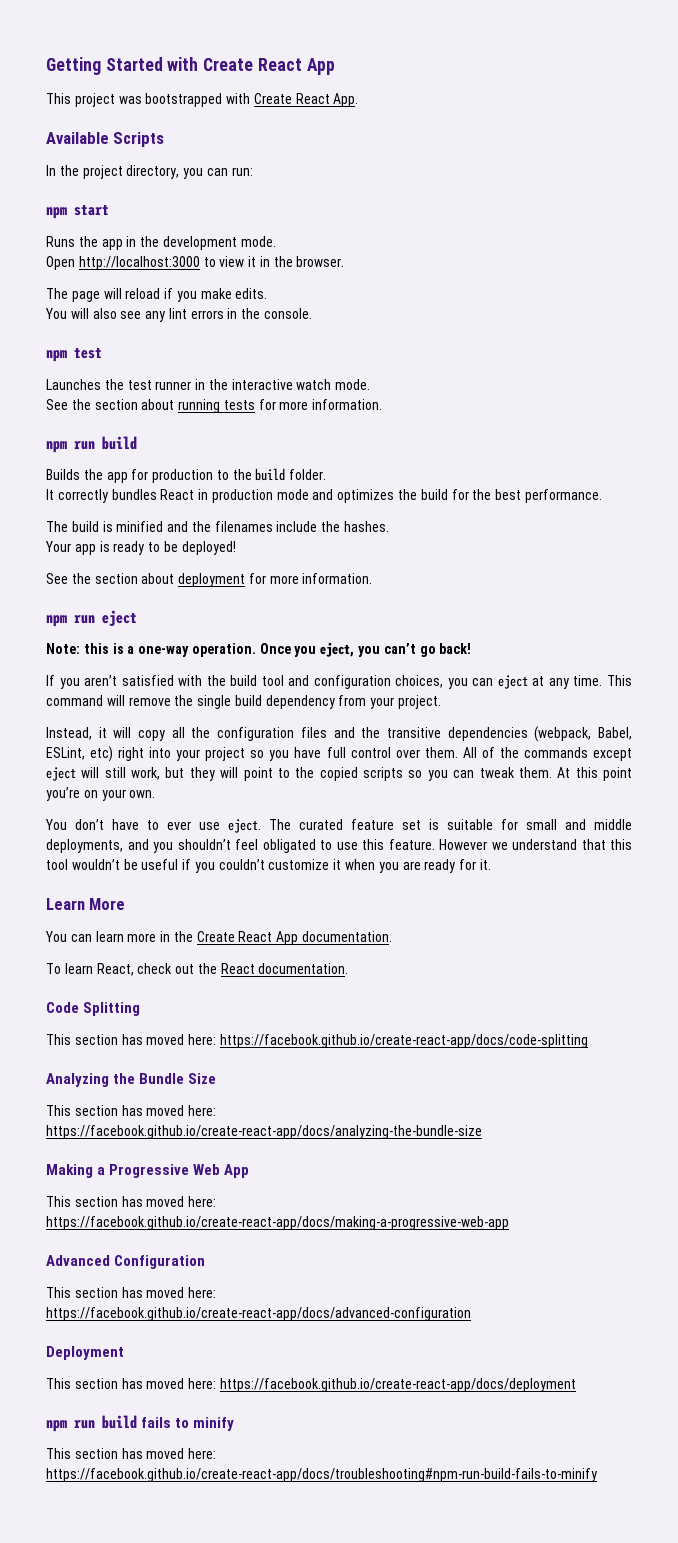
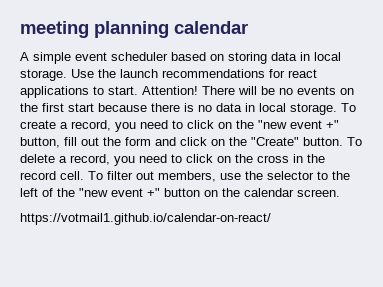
- Getting Started with Create React App
- This project was bootstrapped with Create React App.
- Available Scripts
- In the project directory, you can run:
- npm start
- Runs the app in the development mode.
- Open http://localhost:3000 to view it in the browser.
- The page will reload if you make edits.
- You will also see any lint errors in the console.
- npm test
- Launches the test runner in the interactive watch mode.
- See the section about running tests for more information.
- npm run build
- Builds the app for production to the build folder.
- It correctly bundles React in production mode and optimizes the build for the best performance.
- The build is minified and the filenames include the hashes.
- Your app is ready to be deployed!
- See the section about deployment for more information.
- npm run eject
- Note: this is a one-way operation. Once you eject, you can’t go back!
- If you aren’t satisfied with the build tool and configuration choices, you can eject at any time. This command will remove the single build dependency from your project.
- Instead, it will copy all the configuration files and the transitive dependencies (webpack, Babel, ESLint, etc) right into your project so you have full control over them. All of the commands except eject will still work, but they will point to the copied scripts so you can tweak them. At this point you’re on your own.
- You don’t have to ever use eject. The curated feature set is suitable for small and middle deployments, and you shouldn’t feel obligated to use this feature. However we understand that this tool wouldn’t be useful if you couldn’t customize it when you are ready for it.
- Learn More
- You can learn more in the Create React App documentation.
- To learn React, check out the React documentation.
- Code Splitting
- This section has moved here: https://facebook.github.io/create-react-app/docs/code-splitting
- Analyzing the Bundle Size
- This section has moved here: https://facebook.github.io/create-react-app/docs/analyzing-the-bundle-size
- Making a Progressive Web App
- This section has moved here: https://facebook.github.io/create-react-app/docs/making-a-progressive-web-app
- Advanced Configuration
- This section has moved here: https://facebook.github.io/create-react-app/docs/advanced-configuration
- Deployment
- This section has moved here: https://facebook.github.io/create-react-app/docs/deployment
- npm run build fails to minify
- This section has moved here: https://facebook.github.io/create-react-app/docs/troubleshooting#npm-run-build-fails-to-minify
+ meeting planning calendar
+ A simple event scheduler based on storing data in local storage. Use the launch recommendations for react applications to start. Attention! There will be no events on the first start because there is no data in local storage. To create a record, you need to click on the "new event +" button, fill out the form and click on the "Create" button. To delete a record, you need to click on the cross in the record cell. To filter out members, use the selector to the left of the "new event +" button on the calendar screen.
+ https://votmail1.github.io/calendar-on-react/

